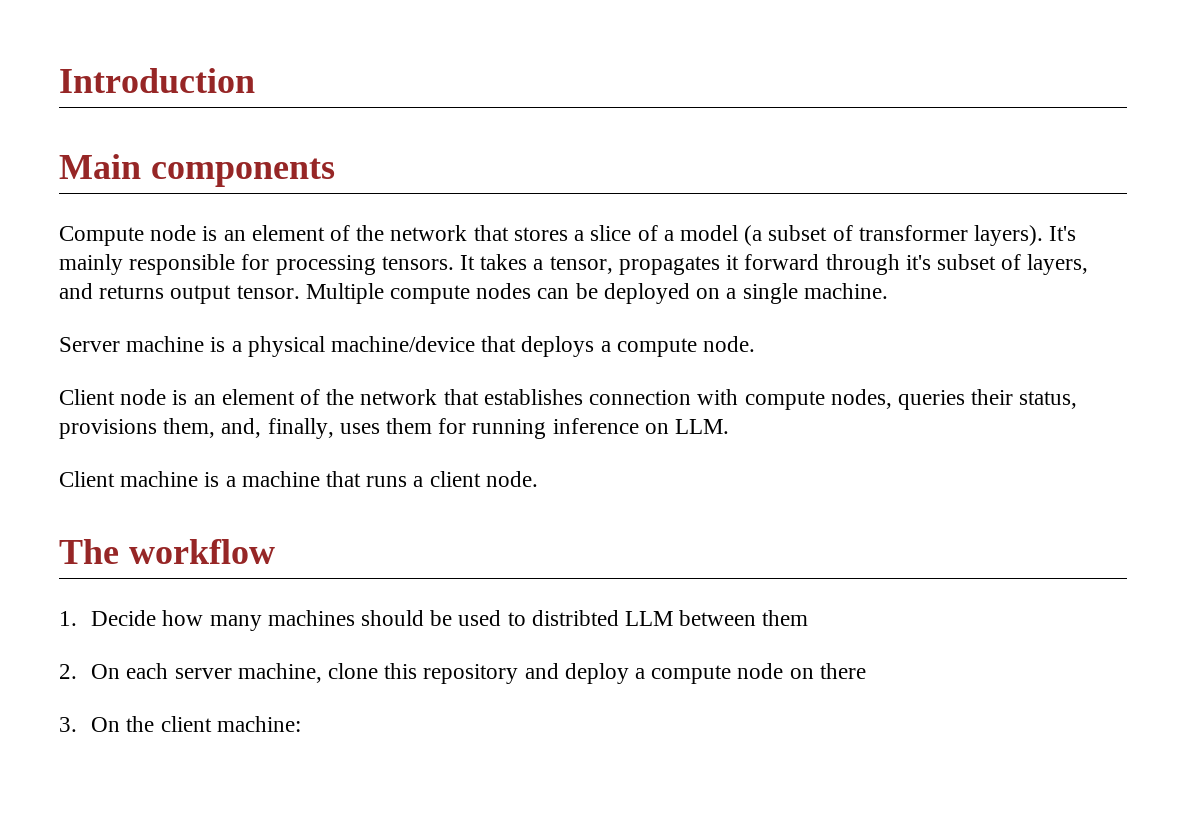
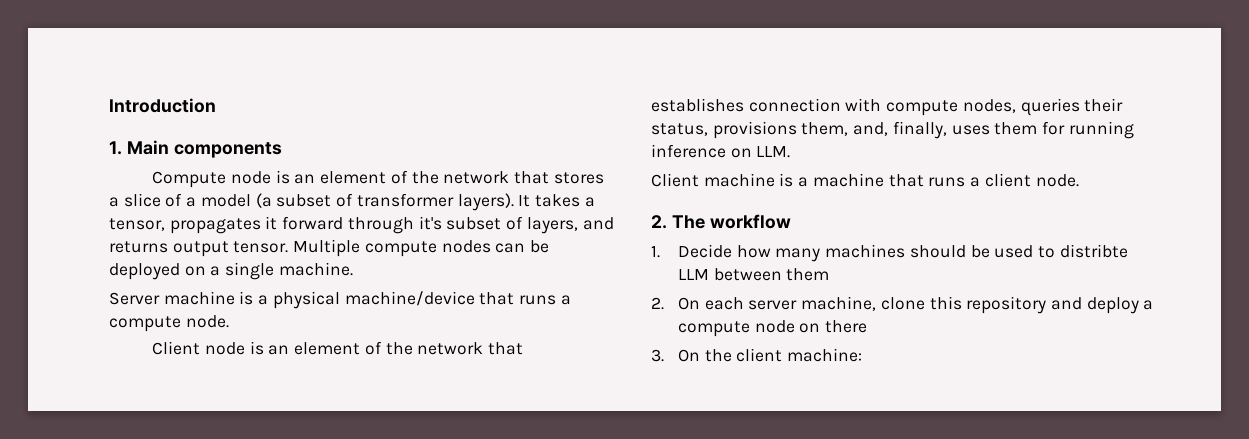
- Main components
+ 1. Main components
- It's mainly responsible for processing tensors.
- Server machine is a physical machine/device that deploys a compute node.
+ Server machine is a physical machine/device that runs a compute node.
- The workflow
+ 2. The workflow
- 1. Decide how many machines should be used to distribted LLM between them
+ 1. Decide how many machines should be used to distribte LLM between them

